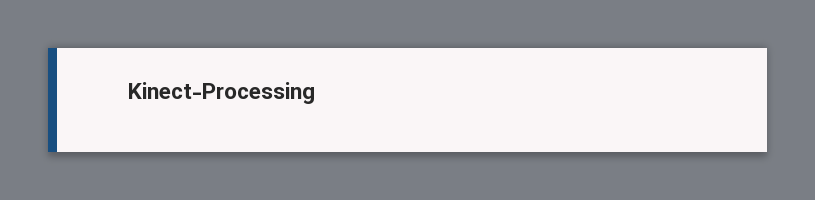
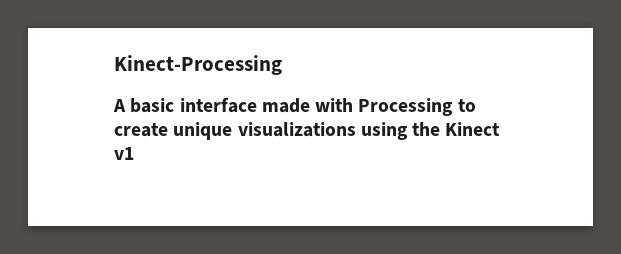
+ A basic interface made with Processing to create unique visualizations using the Kinect v1

